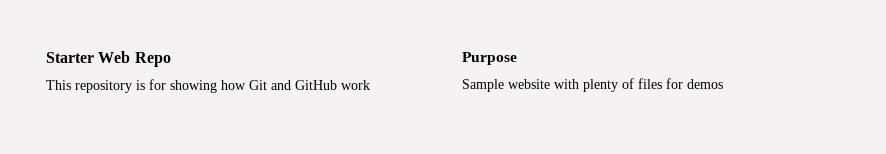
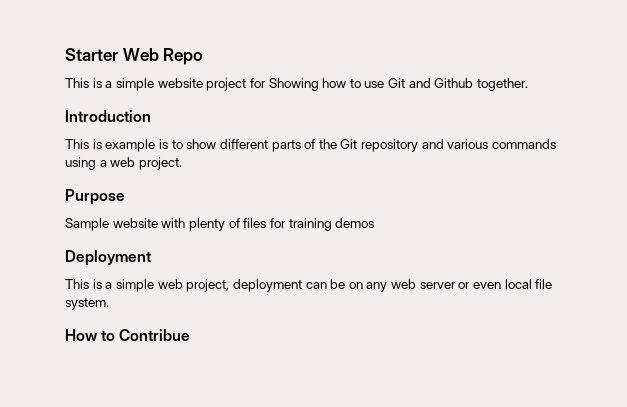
- This repository is for showing how Git and GitHub work
+ This is a simple website project for Showing how to use Git and Github together.
+ Introduction
+ This is example is to show different parts of the Git repository and various commands using a web project.
- Sample website with plenty of files for demos
+ Sample website with plenty of files for training demos
+ Deployment
+ This is a simple web project, deployment can be on any web server or even local file system.
+ How to Contribue

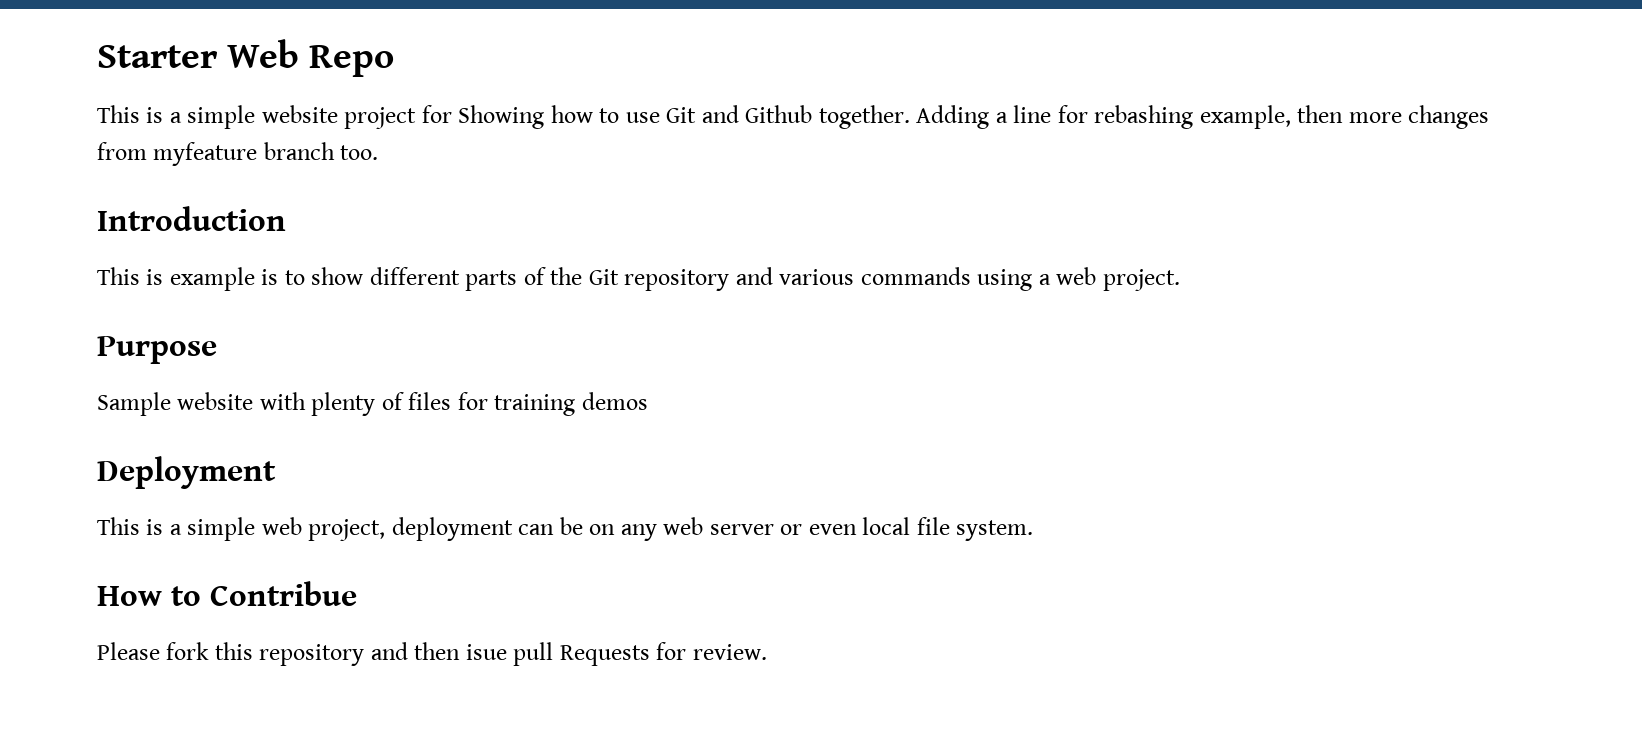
+ Adding a line for rebashing example, then more changes from myfeature branch too.
+ Please fork this repository and then isue pull Requests for review.

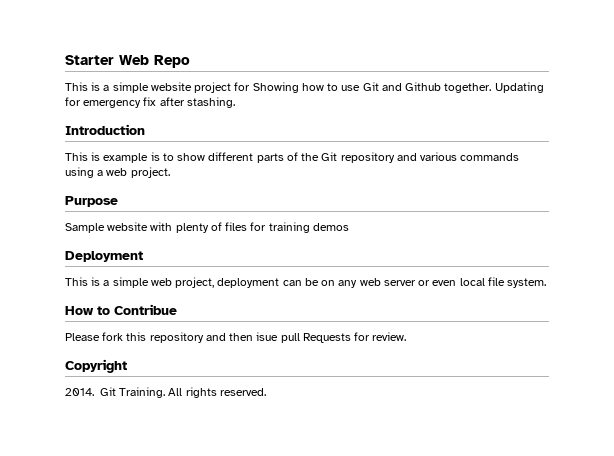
- Adding a line for rebashing example, then more changes from myfeature branch too.
+ Updating for emergency fix after stashing.
+ Copyright
+ 2014. Git Training. All rights reserved.

